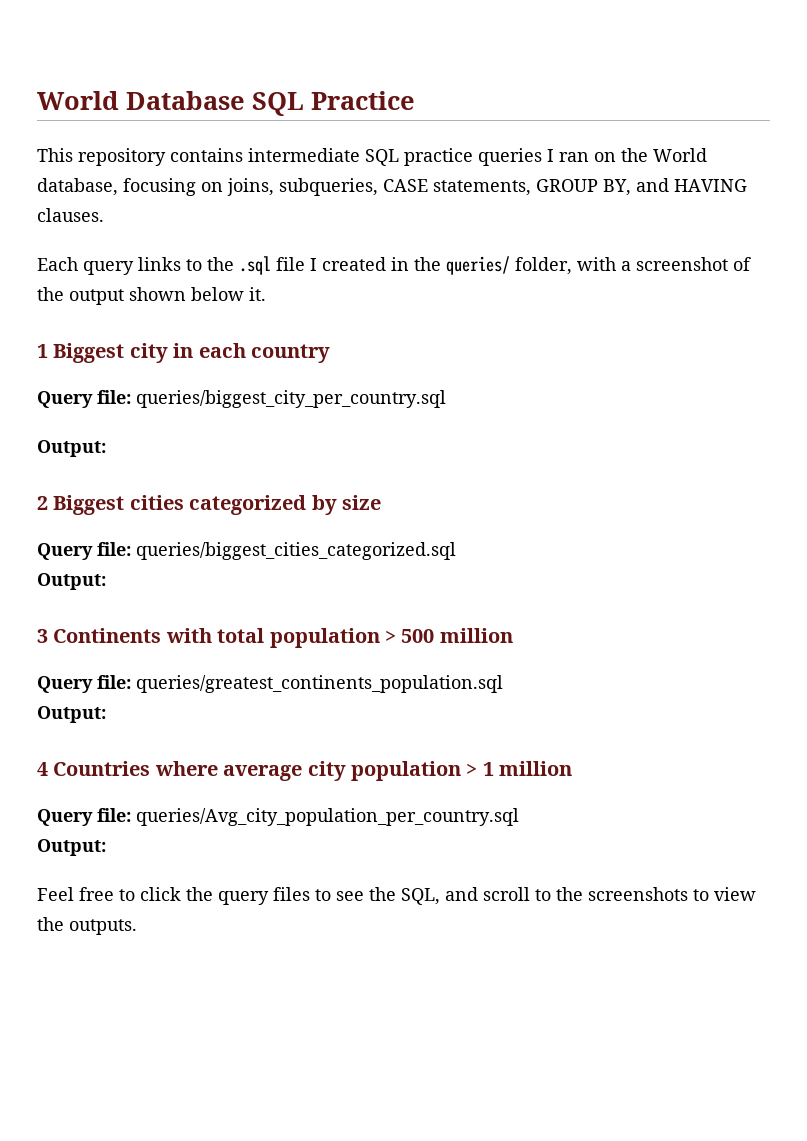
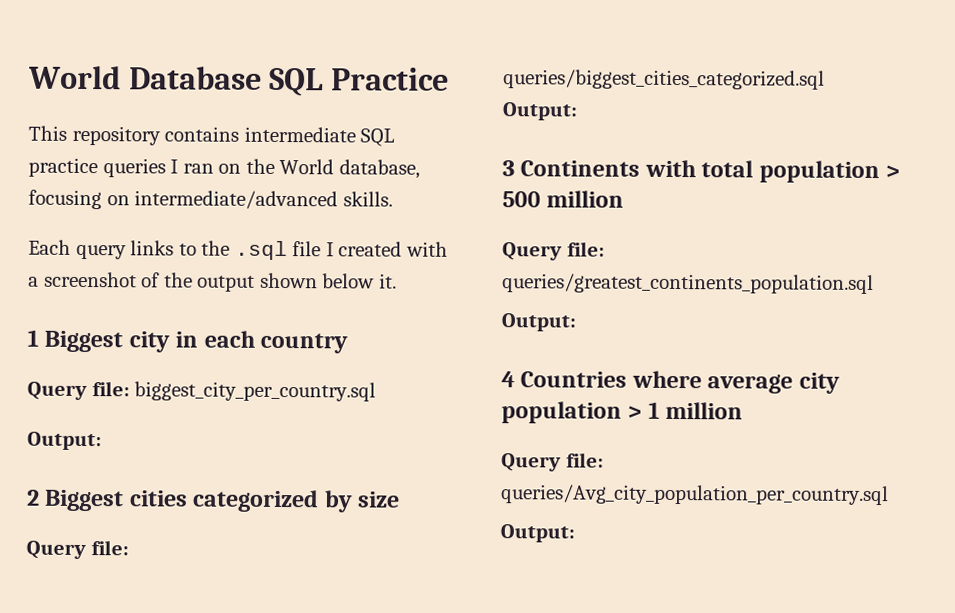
- This repository contains intermediate SQL practice queries I ran on the World database, focusing on joins, subqueries, CASE statements, GROUP BY, and HAVING clauses.
+ This repository contains intermediate SQL practice queries I ran on the World database, focusing on intermediate/advanced skills.
- Each query links to the .sql file I created in the queries/ folder, with a screenshot of the output shown below it.
+ Each query links to the .sql file I created with a screenshot of the output shown below it.
- Query file: queries/biggest_city_per_country.sql
+ Query file: biggest_city_per_country.sql
- Feel free to click the query files to see the SQL, and scroll to the screenshots to view the outputs.

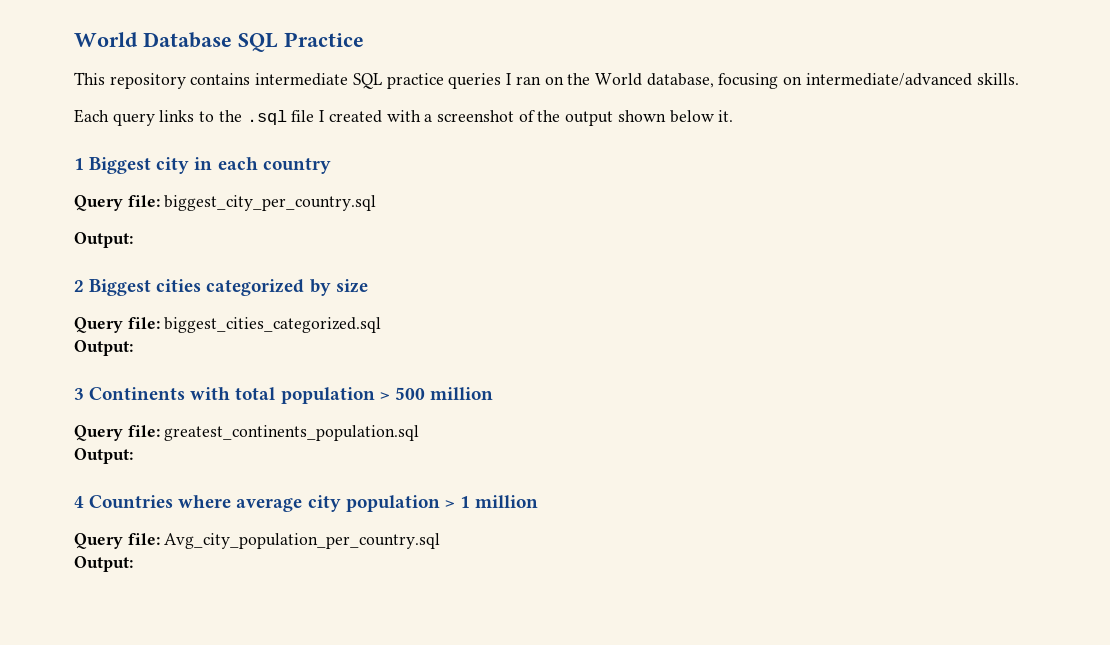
- Query file: queries/biggest_cities_categorized.sql
+ Query file: biggest_cities_categorized.sql
- Query file: queries/greatest_continents_population.sql
+ Query file: greatest_continents_population.sql
- Query file: queries/Avg_city_population_per_country.sql
+ Query file: Avg_city_population_per_country.sql

